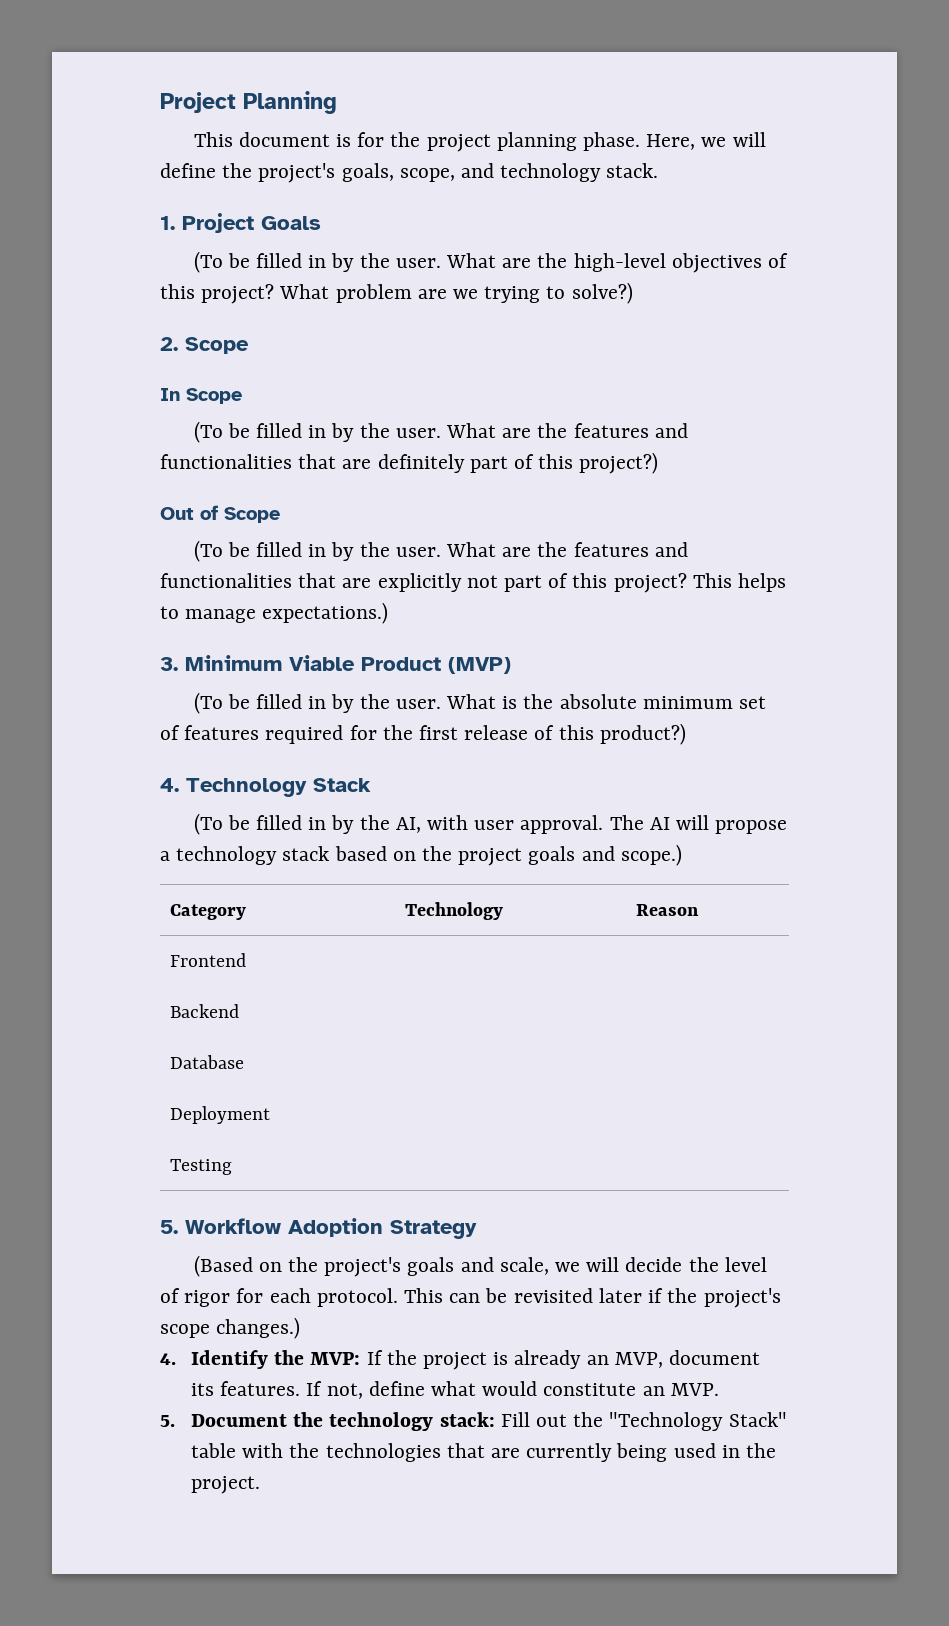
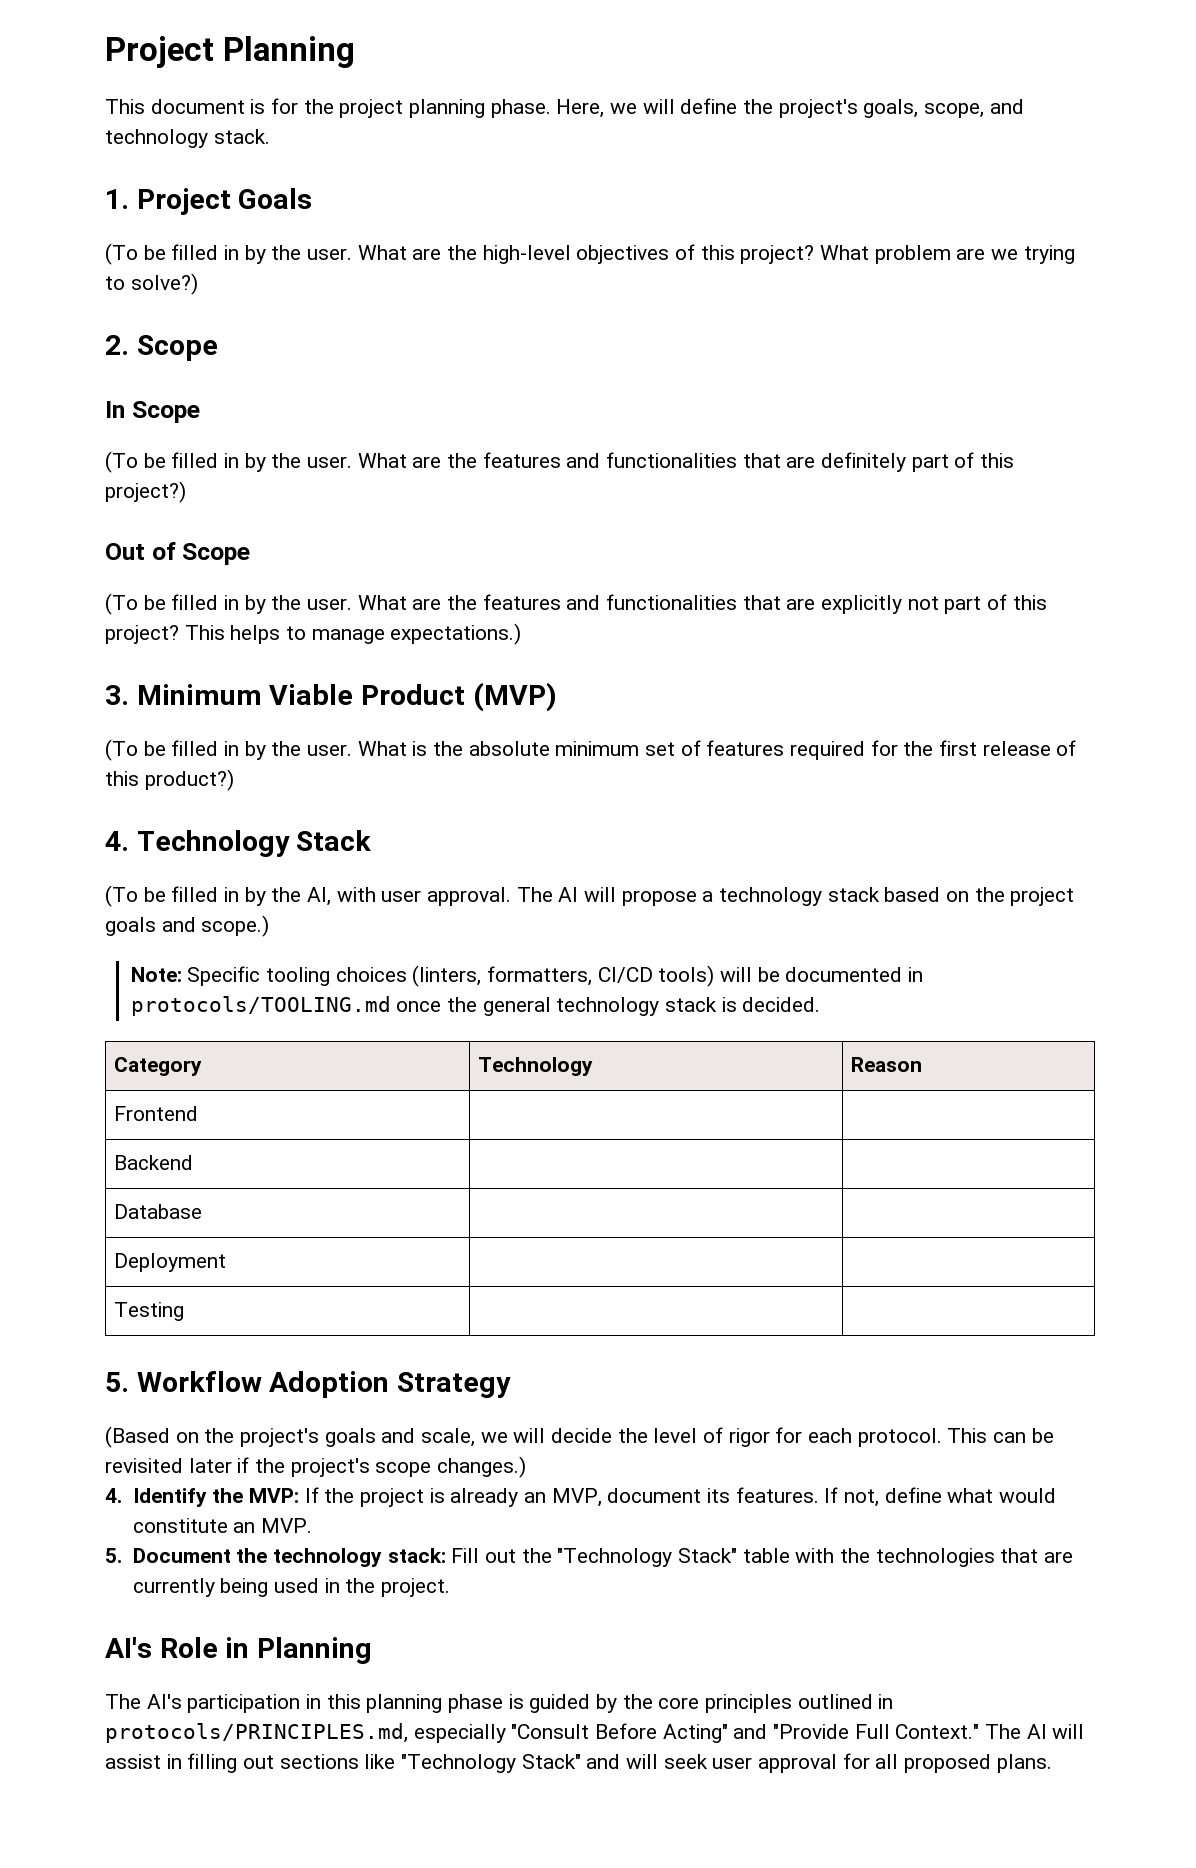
+ Note: Specific tooling choices (linters, formatters, CI/CD tools) will be documented in protocols/TOOLING.md once the general technology stack is decided.
+ AI's Role in Planning
+ The AI's participation in this planning phase is guided by the core principles outlined in protocols/PRINCIPLES.md, especially "Consult Before Acting" and "Provide Full Context." The AI will assist in filling out sections like "Technology Stack" and will seek user approval for all proposed plans.

